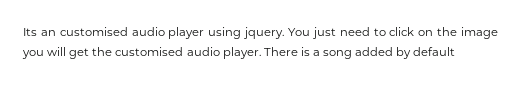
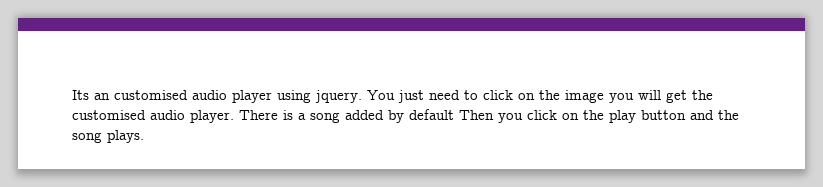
- There is a song added by default
+ There is a song added by default Then you click on the play button and the song plays.

